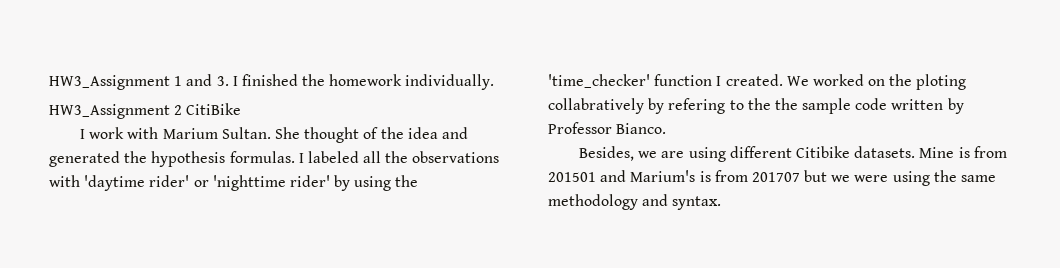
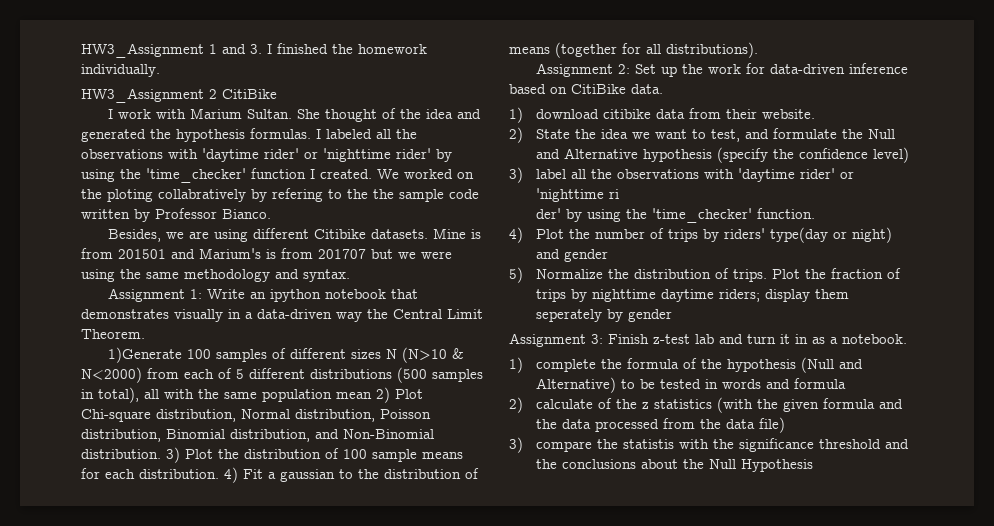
+ Assignment 1: Write an ipython notebook that demonstrates visually in a data-driven way the Central Limit Theorem.
+ 1)Generate 100 samples of different sizes N (N>10 & N<2000) from each of 5 different distributions (500 samples in total), all with the same population mean 2) Plot Chi-square distribution, Normal distribution, Poisson distribution, Binomial distribution, and Non-Binomial distribution. 3) Plot the distribution of 100 sample means for each distribution. 4) Fit a gaussian to the distribution of means (together for all distributions).
+ Assignment 2: Set up the work for data-driven inference based on CitiBike data.
+ 1) download citibike data from their website.
+ 2) State the idea we want to test, and formulate the Null and Alternative hypothesis (specify the confidence level)
+ 3) label all the observations with 'daytime rider' or 'nighttime ri
+ der' by using the 'time_checker' function.
+ 4) Plot the number of trips by riders' type(day or night) and gender
+ 5) Normalize the distribution of trips. Plot the fraction of trips by nighttime daytime riders; display them seperately by gender
+ Assignment 3: Finish z-test lab and turn it in as a notebook.
+ 1) complete the formula of the hypothesis (Null and Alternative) to be tested in words and formula
+ 2) calculate of the z statistics (with the given formula and the data processed from the data file)
+ 3) compare the statistis with the significance threshold and the conclusions about the Null Hypothesis

